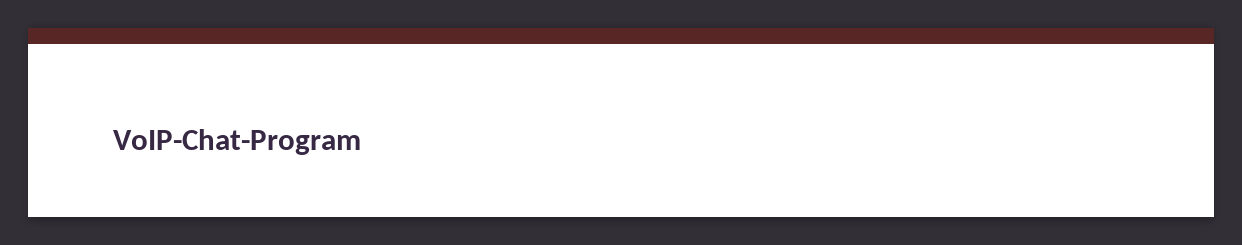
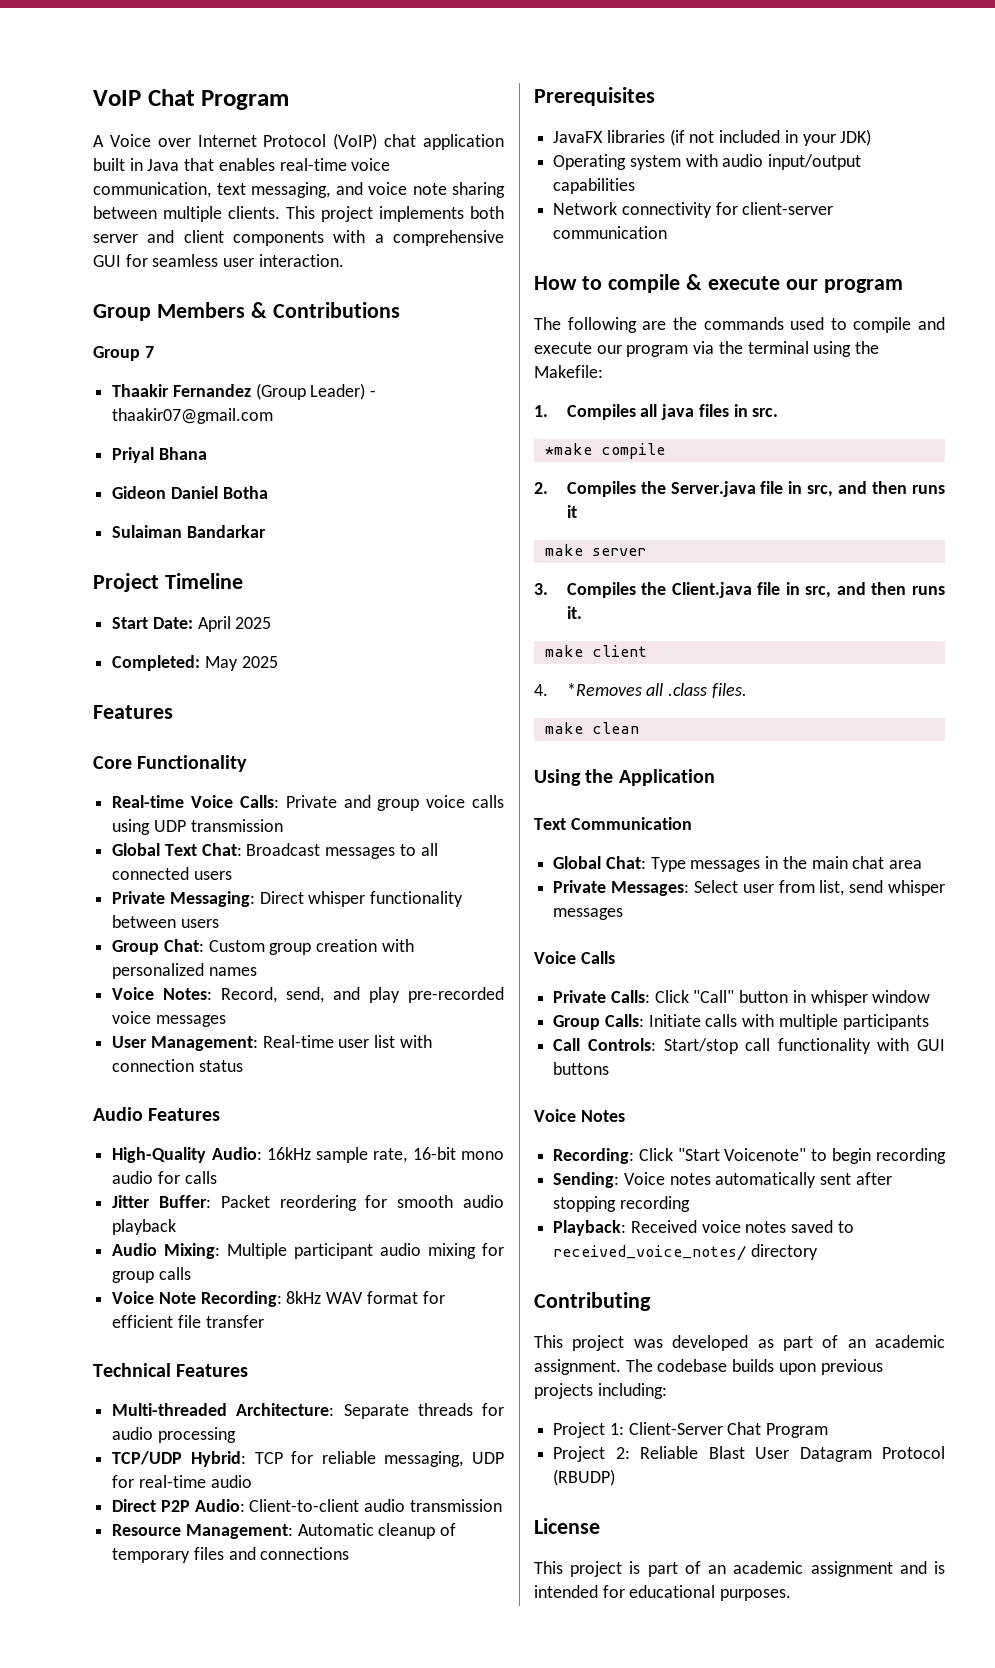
- VoIP-Chat-Program
+ VoIP Chat Program
+ A Voice over Internet Protocol (VoIP) chat application built in Java that enables real-time voice communication, text messaging, and voice note sharing between multiple clients. This project implements both server and client components with a comprehensive GUI for seamless user interaction.
+ Group Members & Contributions
+ Group 7
+ Thaakir Fernandez (Group Leader) - thaakir07@gmail.com
+ Priyal Bhana
+ Gideon Daniel Botha
+ Sulaiman Bandarkar
+ Project Timeline
+ Start Date: April 2025
+ Completed: May 2025
+ Features
+ Core Functionality
+ Real-time Voice Calls: Private and group voice calls using UDP transmission
+ Global Text Chat: Broadcast messages to all connected users
+ Private Messaging: Direct whisper functionality between users
+ Group Chat: Custom group creation with personalized names
+ Voice Notes: Record, send, and play pre-recorded voice messages
+ User Management: Real-time user list with connection status
+ Audio Features
+ High-Quality Audio: 16kHz sample rate, 16-bit mono audio for calls
+ Jitter Buffer: Packet reordering for smooth audio playback
+ Audio Mixing: Multiple participant audio mixing for group calls
+ Voice Note Recording: 8kHz WAV format for efficient file transfer
+ Technical Features
+ Multi-threaded Architecture: Separate threads for audio processing
+ TCP/UDP Hybrid: TCP for reliable messaging, UDP for real-time audio
+ Direct P2P Audio: Client-to-client audio transmission
+ Resource Management: Automatic cleanup of temporary files and connections
+ Prerequisites
+ JavaFX libraries (if not included in your JDK)
+ Operating system with audio input/output capabilities
+ Network connectivity for client-server communication
+ How to compile & execute our program
+ The following are the commands used to compile and execute our program via the terminal using the Makefile:
+ 1. Compiles all java files in src.
+ *make compile
+ 2. Compiles the Server.java file in src, and then runs it
+ make server
+ 3. Compiles the Client.java file in src, and then runs it.
+ make client
+ 4. *Removes all .class files.
+ make clean
+ Using the Application
+ Text Communication
+ Global Chat: Type messages in the main chat area
+ Private Messages: Select user from list, send whisper messages
+ Voice Calls
+ Private Calls: Click "Call" button in whisper window
+ Group Calls: Initiate calls with multiple participants
+ Call Controls: Start/stop call functionality with GUI buttons
+ Voice Notes
+ Recording: Click "Start Voicenote" to begin recording
+ Sending: Voice notes automatically sent after stopping recording
+ Playback: Received voice notes saved to received_voice_notes/ directory
+ Contributing
+ This project was developed as part of an academic assignment. The codebase builds upon previous projects including:
+ Project 1: Client-Server Chat Program
+ Project 2: Reliable Blast User Datagram Protocol (RBUDP)
+ License
+ This project is part of an academic assignment and is intended for educational purposes.

